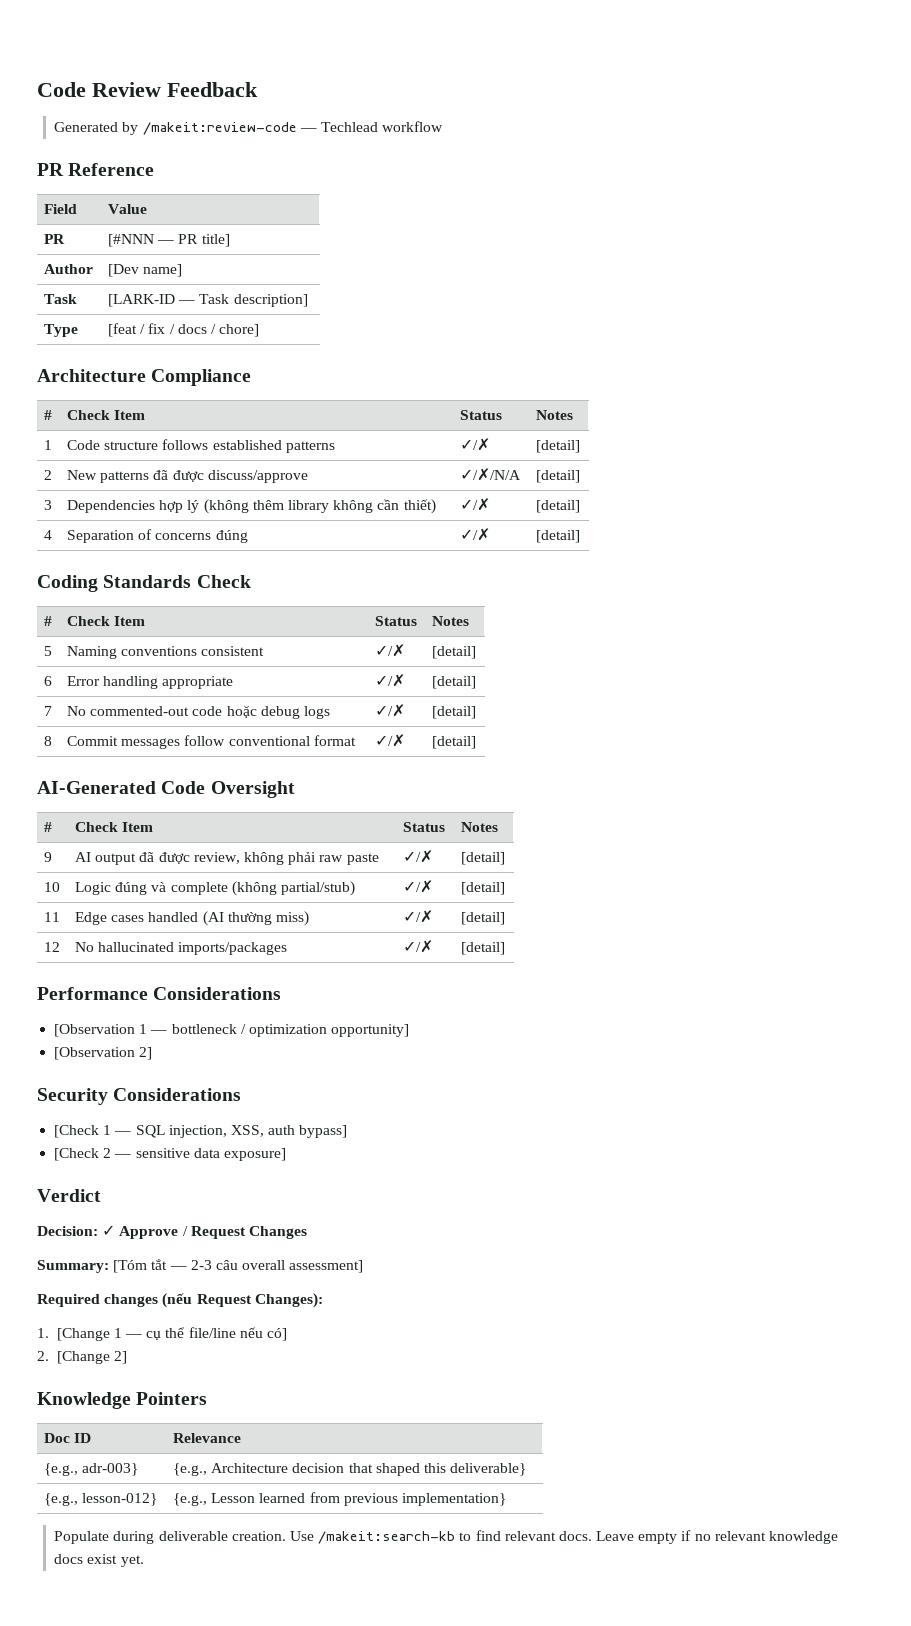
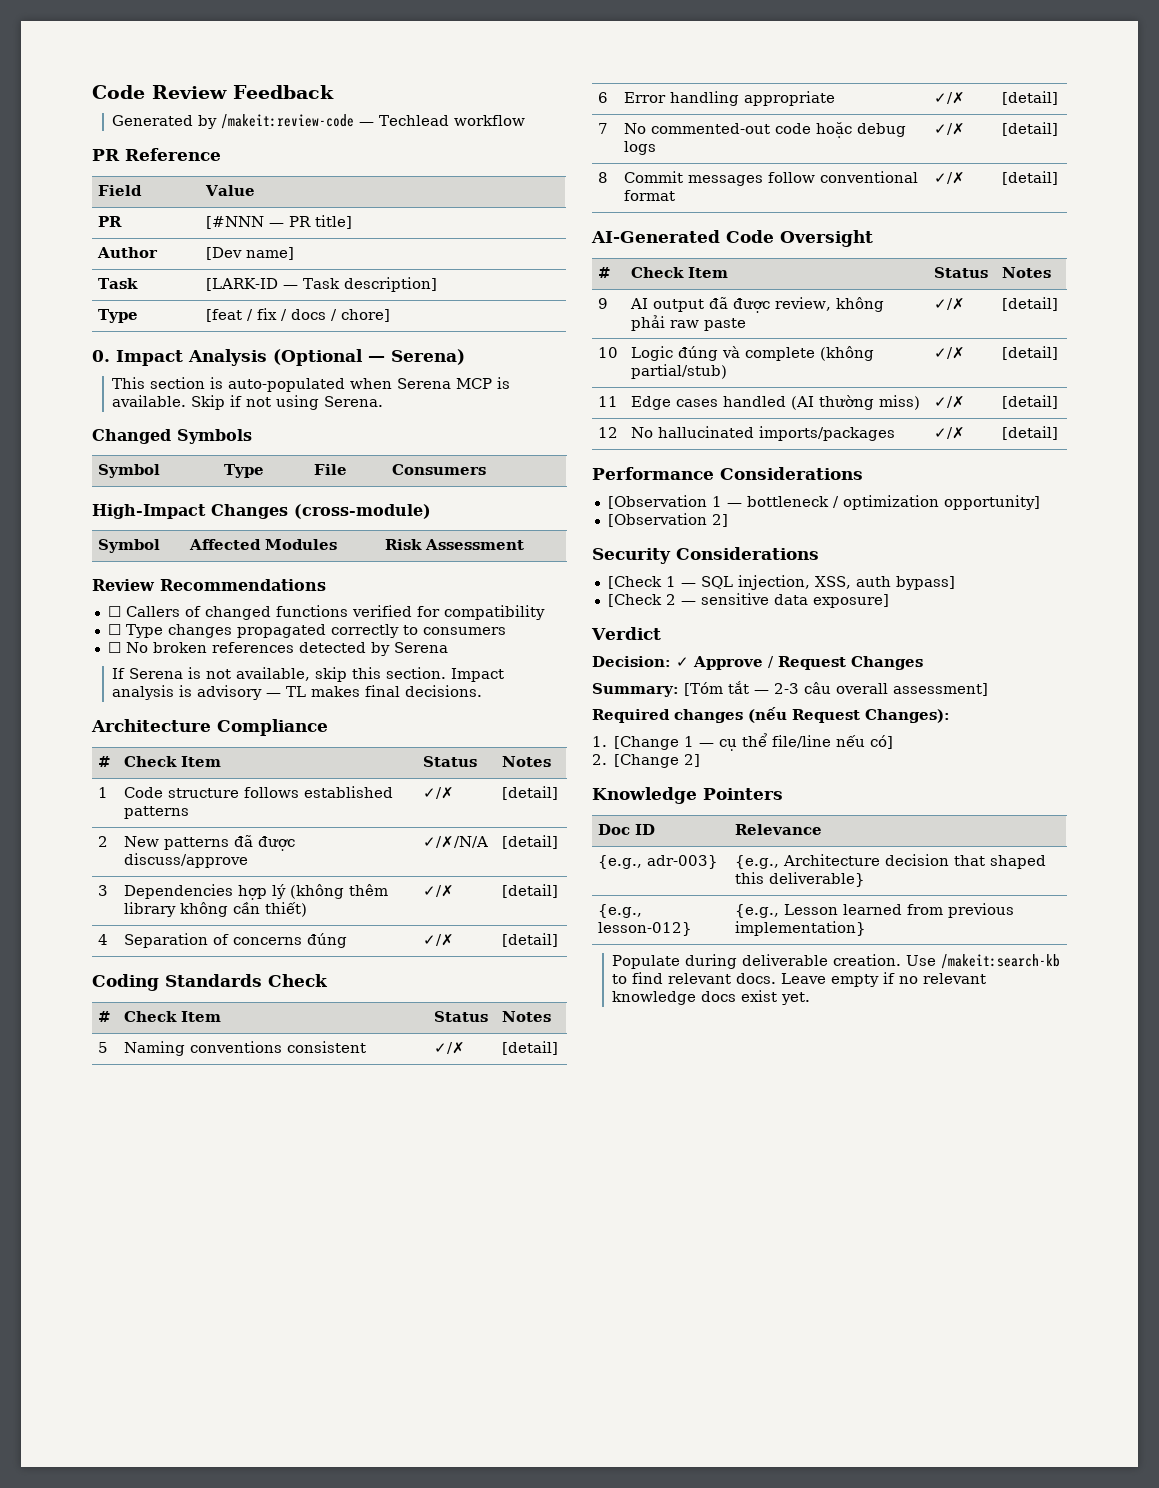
+ 0. Impact Analysis (Optional — Serena)
+ This section is auto-populated when Serena MCP is available. Skip if not using Serena.
+ Changed Symbols
+ Symbol | Type | File | Consumers
+ High-Impact Changes (cross-module)
+ Symbol | Affected Modules | Risk Assessment
+ Review Recommendations
+ ☐ Callers of changed functions verified for compatibility
+ ☐ Type changes propagated correctly to consumers
+ ☐ No broken references detected by Serena
+ If Serena is not available, skip this section. Impact analysis is advisory — TL makes final decisions.

